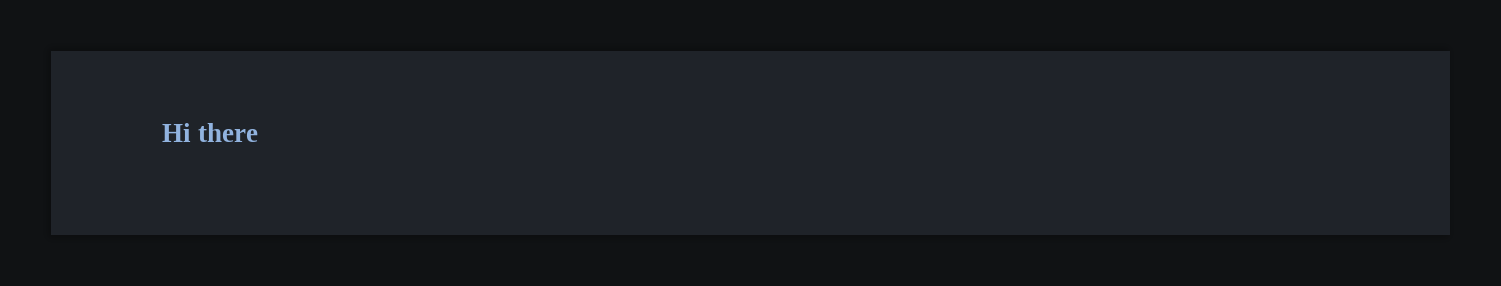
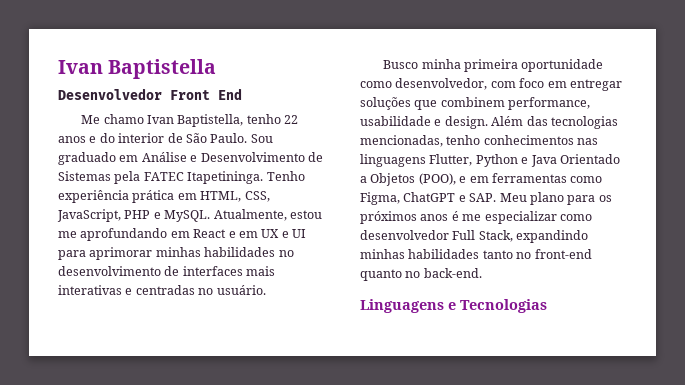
- Hi there
+ Ivan Baptistella
+ Desenvolvedor Front End
+ Me chamo Ivan Baptistella, tenho 22 anos e do interior de São Paulo. Sou graduado em Análise e Desenvolvimento de Sistemas pela FATEC Itapetininga. Tenho experiência prática em HTML, CSS, JavaScript, PHP e MySQL. Atualmente, estou me aprofundando em React e em UX e UI para aprimorar minhas habilidades no desenvolvimento de interfaces mais interativas e centradas no usuário.
+ Busco minha primeira oportunidade como desenvolvedor, com foco em entregar soluções que combinem performance, usabilidade e design. Além das tecnologias mencionadas, tenho conhecimentos nas linguagens Flutter, Python e Java Orientado a Objetos (POO), e em ferramentas como Figma, ChatGPT e SAP. Meu plano para os próximos anos é me especializar como desenvolvedor Full Stack, expandindo minhas habilidades tanto no front-end quanto no back-end.
+ Linguagens e Tecnologias

